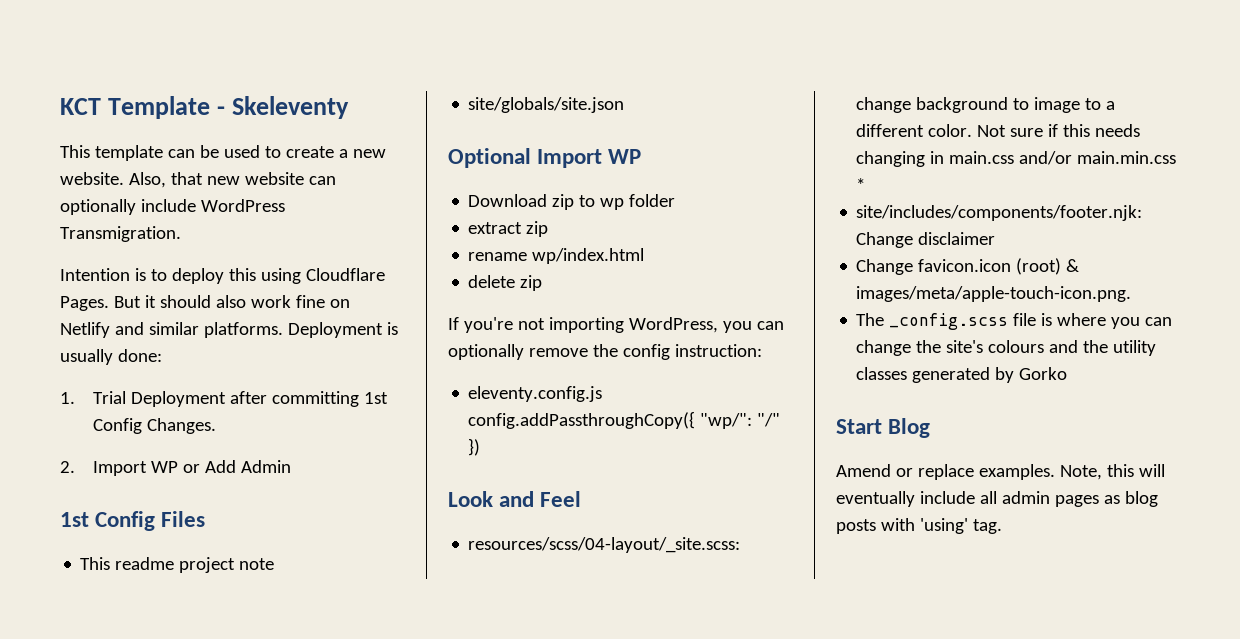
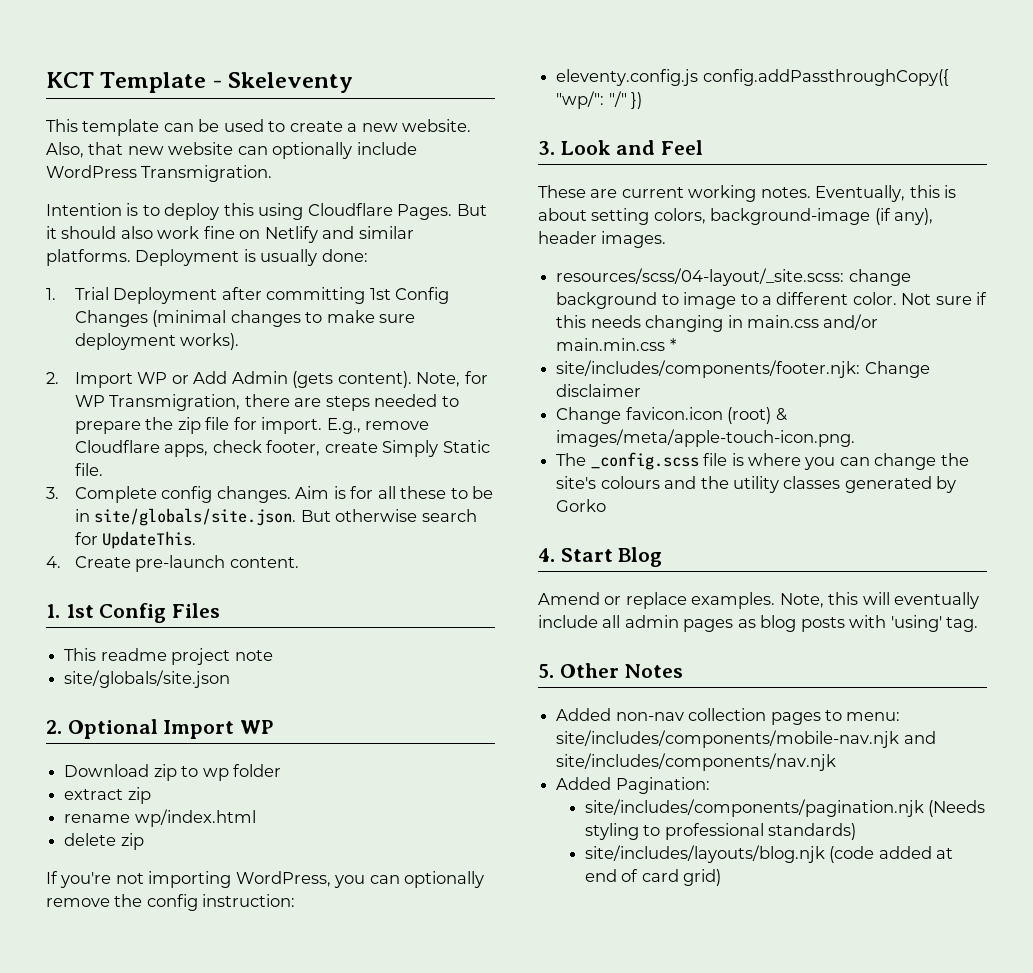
- 1. Trial Deployment after committing 1st Config Changes.
+ 1. Trial Deployment after committing 1st Config Changes (minimal changes to make sure deployment works).
- 2. Import WP or Add Admin
- 1st Config Files
+ 2. Import WP or Add Admin (gets content). Note, for WP Transmigration, there are steps needed to prepare the zip file for import. E.g., remove Cloudflare apps, check footer, create Simply Static file.
+ 3. Complete config changes. Aim is for all these to be in site/globals/site.json. But otherwise search for UpdateThis.
+ 4. Create pre-launch content.
+ 1. 1st Config Files
- Optional Import WP
+ 2. Optional Import WP
- Look and Feel
+ 3. Look and Feel
+ These are current working notes. Eventually, this is about setting colors, background-image (if any), header images.
- Start Blog
+ 4. Start Blog
+ 5. Other Notes
+ Added non-nav collection pages to menu: site/includes/components/mobile-nav.njk and site/includes/components/nav.njk
+ Added Pagination:
+ site/includes/components/pagination.njk (Needs styling to professional standards)
+ site/includes/layouts/blog.njk (code added at end of card grid)

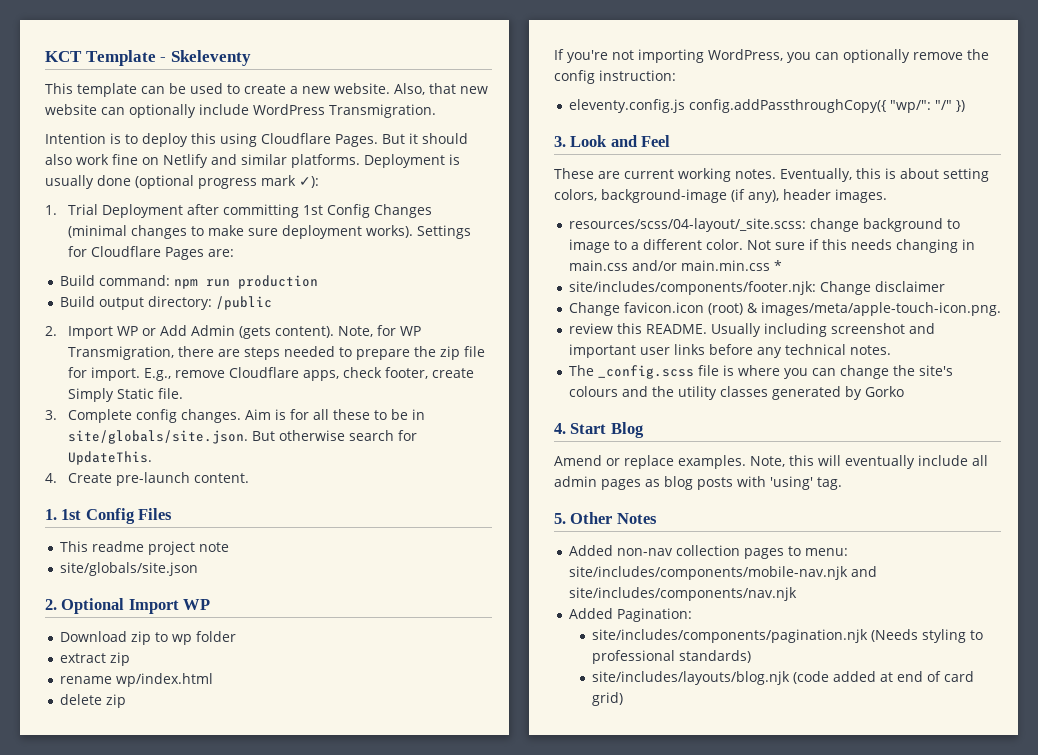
- Deployment is usually done:
+ Deployment is usually done (optional progress mark ✓):
+ Settings for Cloudflare Pages are:
+ Build command: npm run production
+ Build output directory: /public
+ review this README. Usually including screenshot and important user links before any technical notes.

